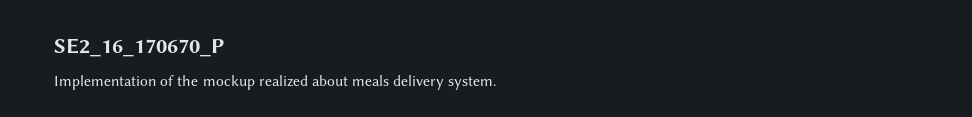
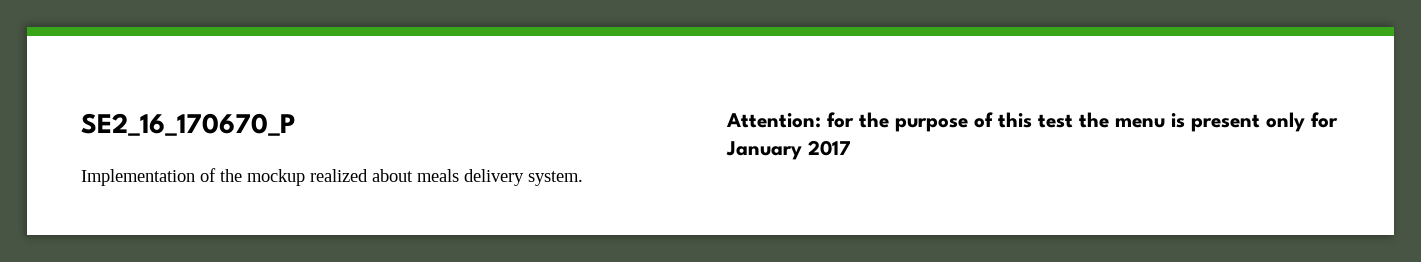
+ Attention: for the purpose of this test the menu is present only for January 2017

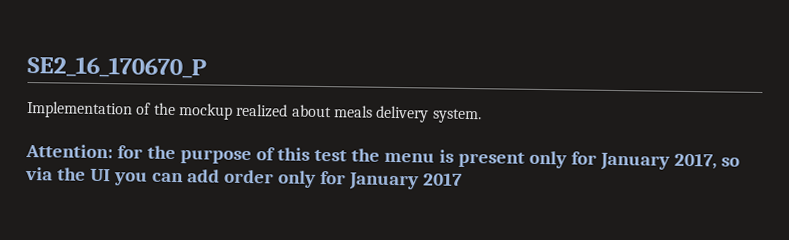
- Attention: for the purpose of this test the menu is present only for January 2017
+ Attention: for the purpose of this test the menu is present only for January 2017, so via the UI you can add order only for January 2017

